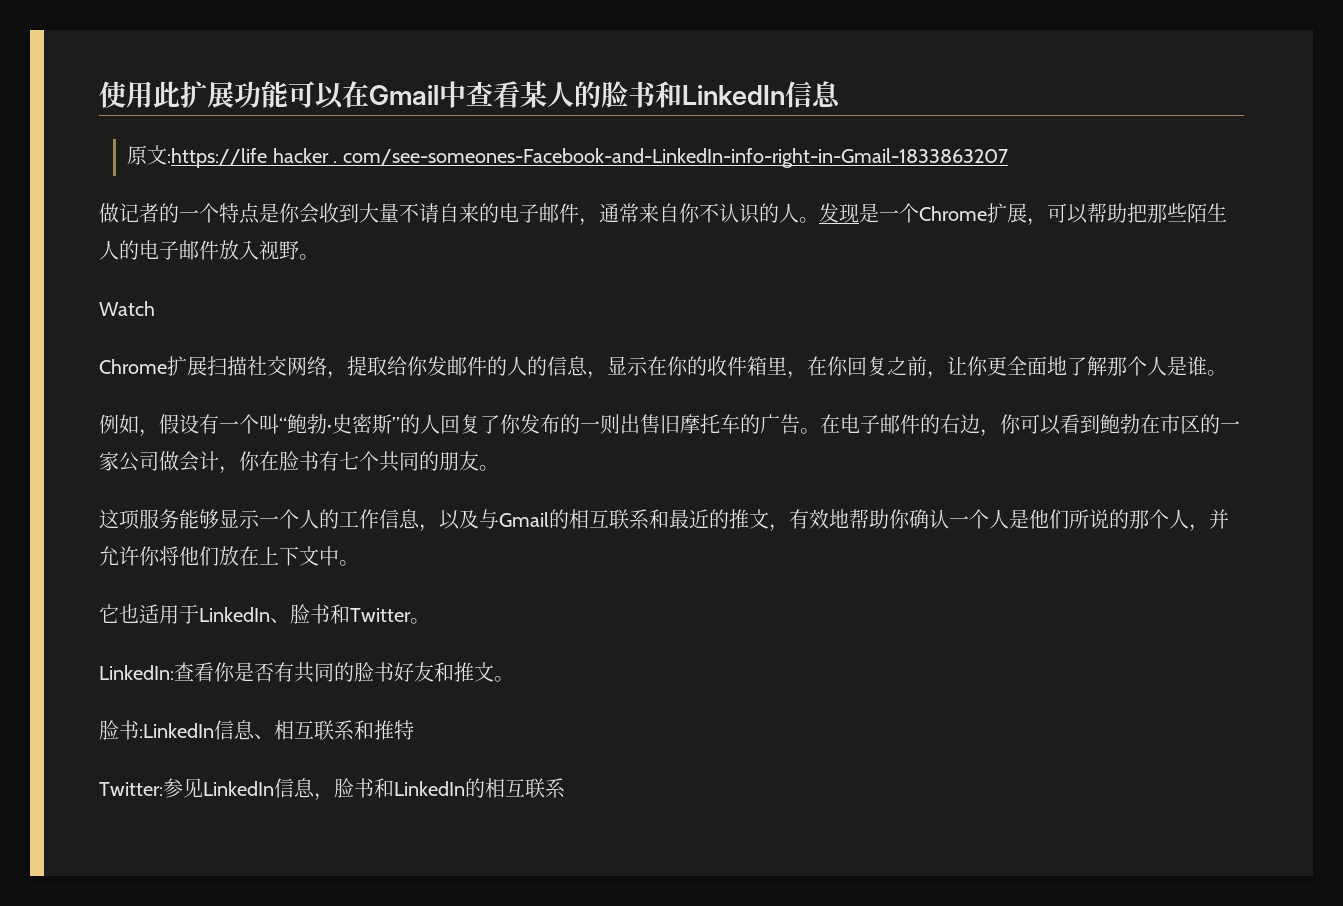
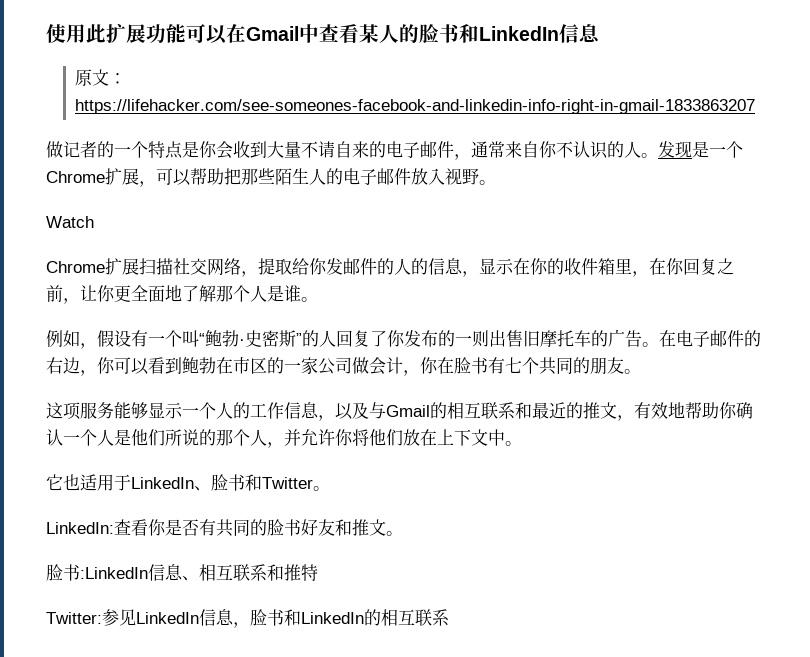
- 原文:https://life hacker . com/see-someones-Facebook-and-LinkedIn-info-right-in-Gmail-1833863207
+ 原文：https://lifehacker.com/see-someones-facebook-and-linkedin-info-right-in-gmail-1833863207

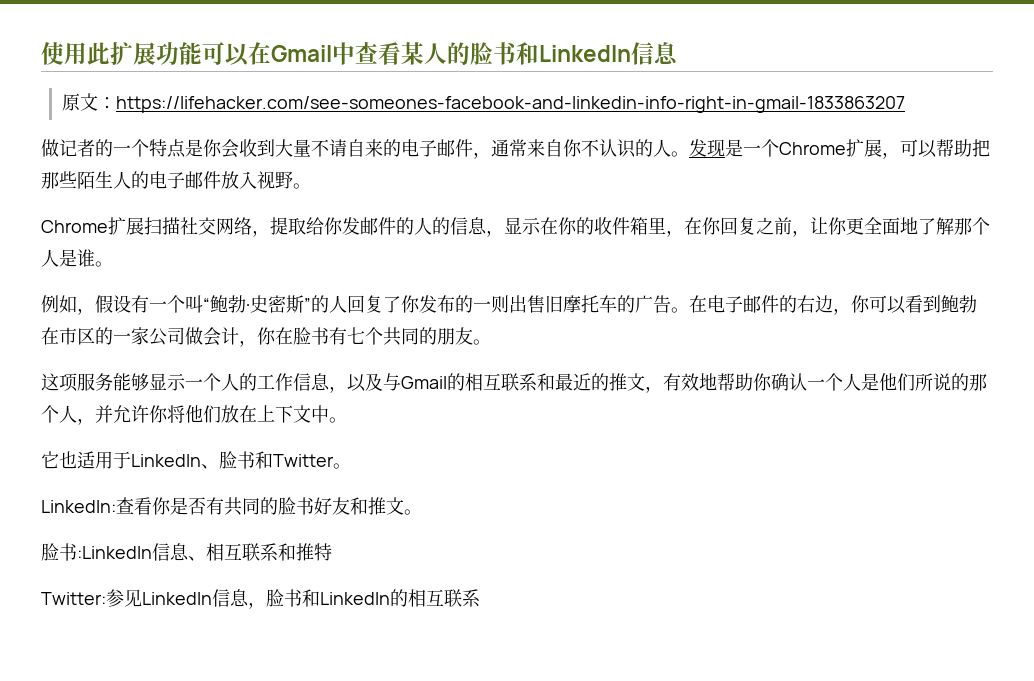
- Watch

